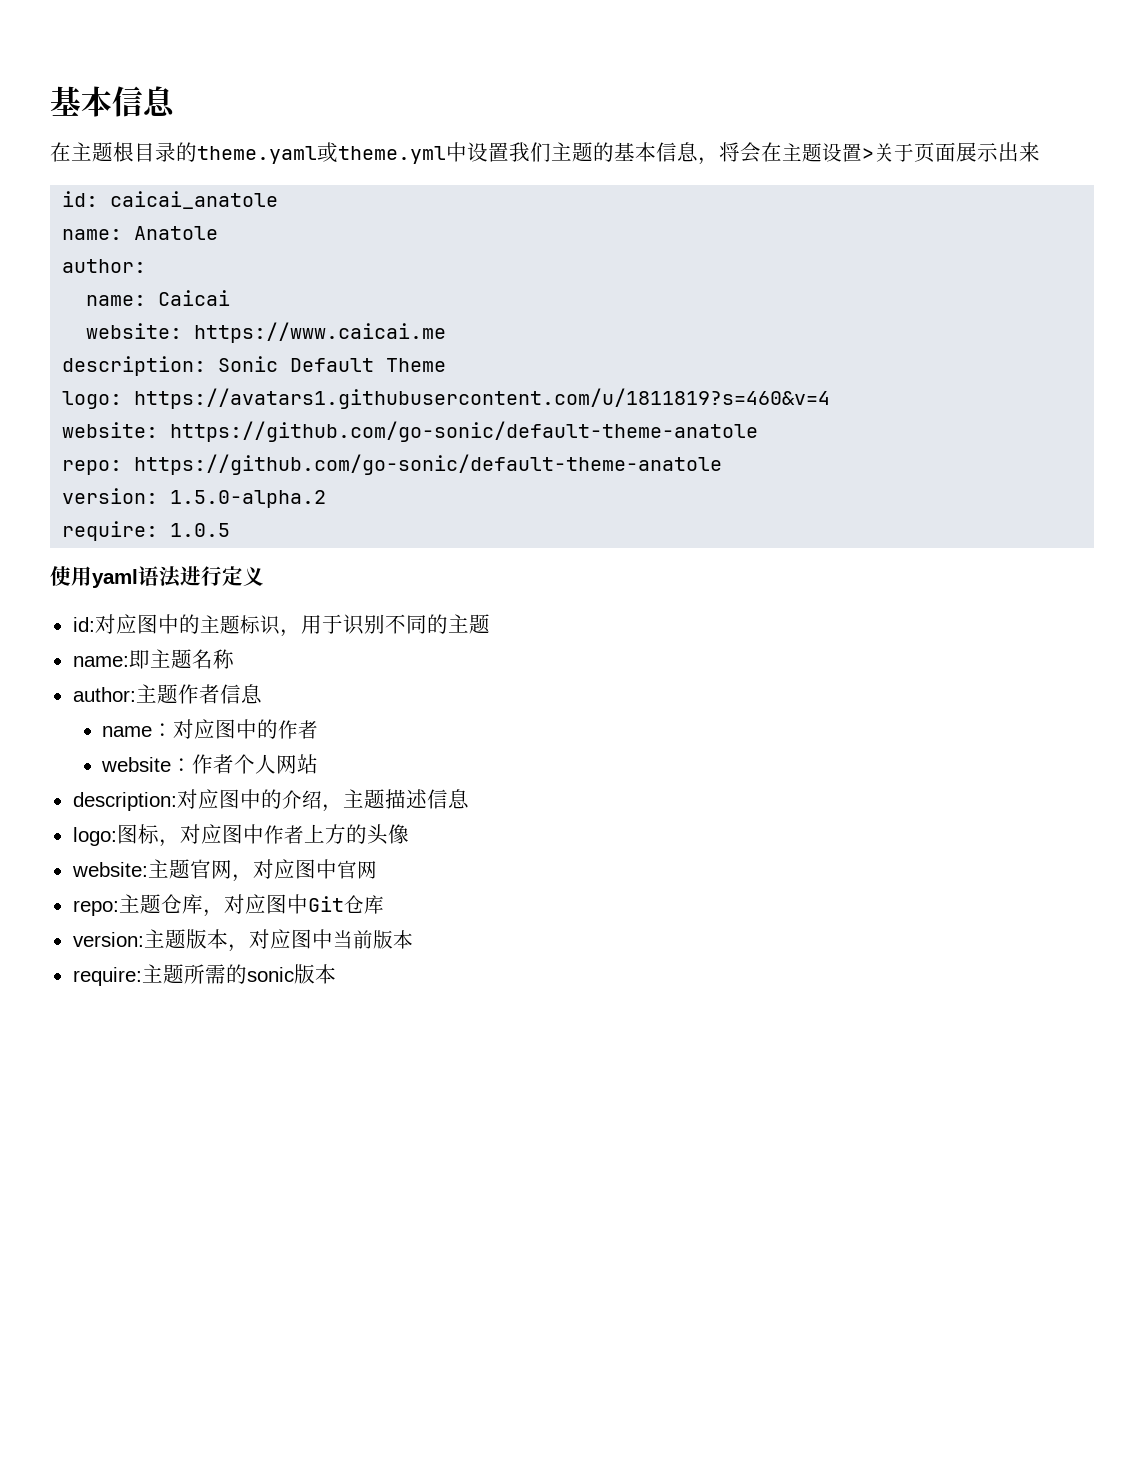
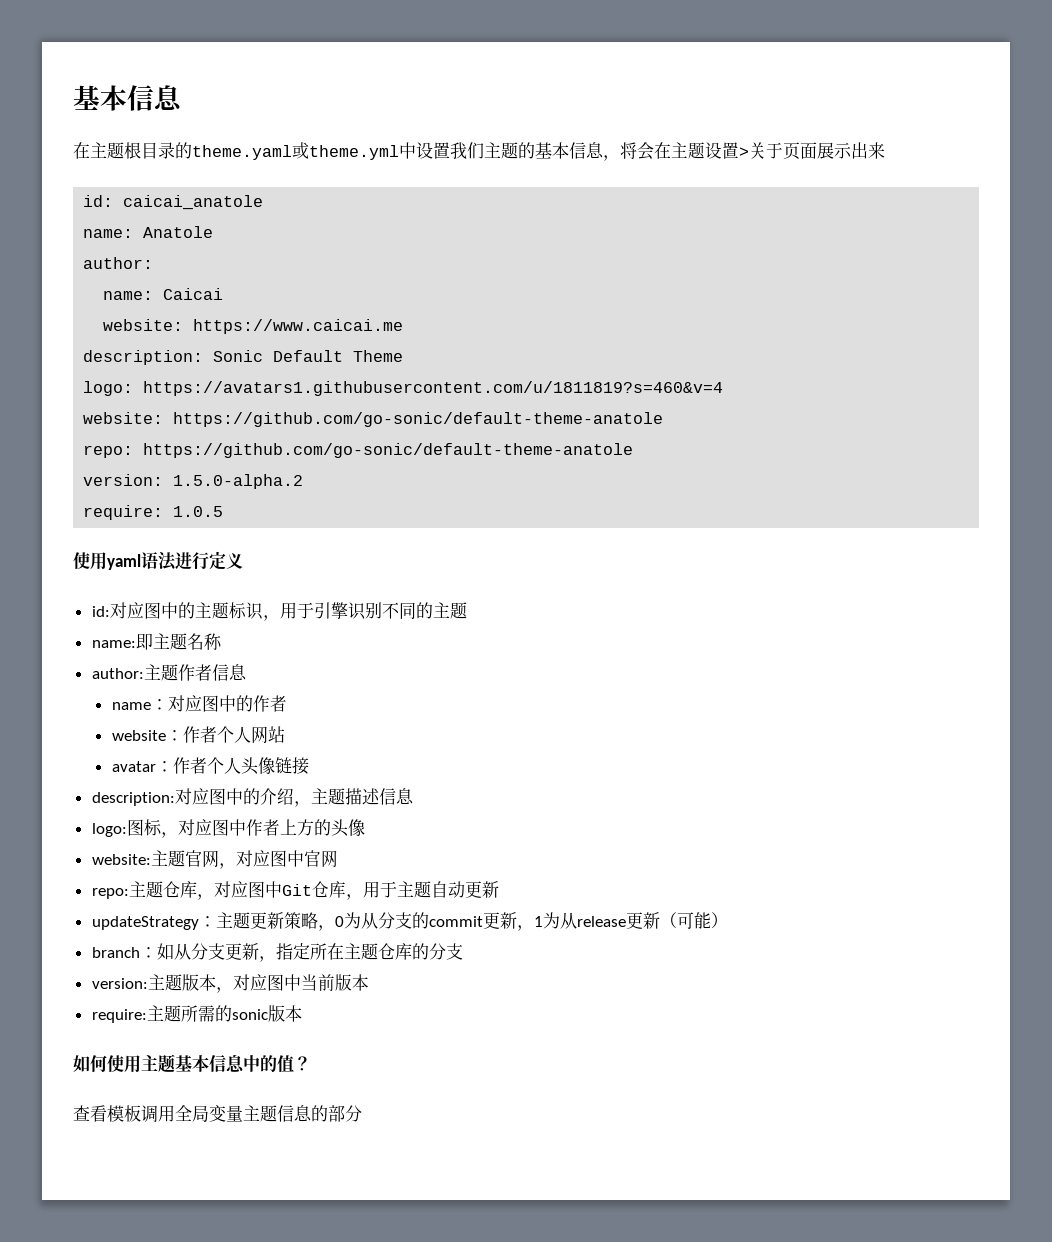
- id:对应图中的主题标识，用于识别不同的主题
+ id:对应图中的主题标识，用于引擎识别不同的主题
+ avatar：作者个人头像链接
- repo:主题仓库，对应图中Git仓库
+ repo:主题仓库，对应图中Git仓库，用于主题自动更新
+ updateStrategy：主题更新策略，0为从分支的commit更新，1为从release更新（可能）
+ branch：如从分支更新，指定所在主题仓库的分支
+ 如何使用主题基本信息中的值？
+ 查看模板调用全局变量主题信息的部分

